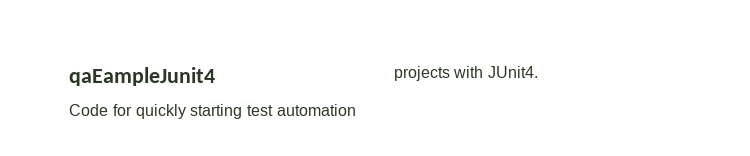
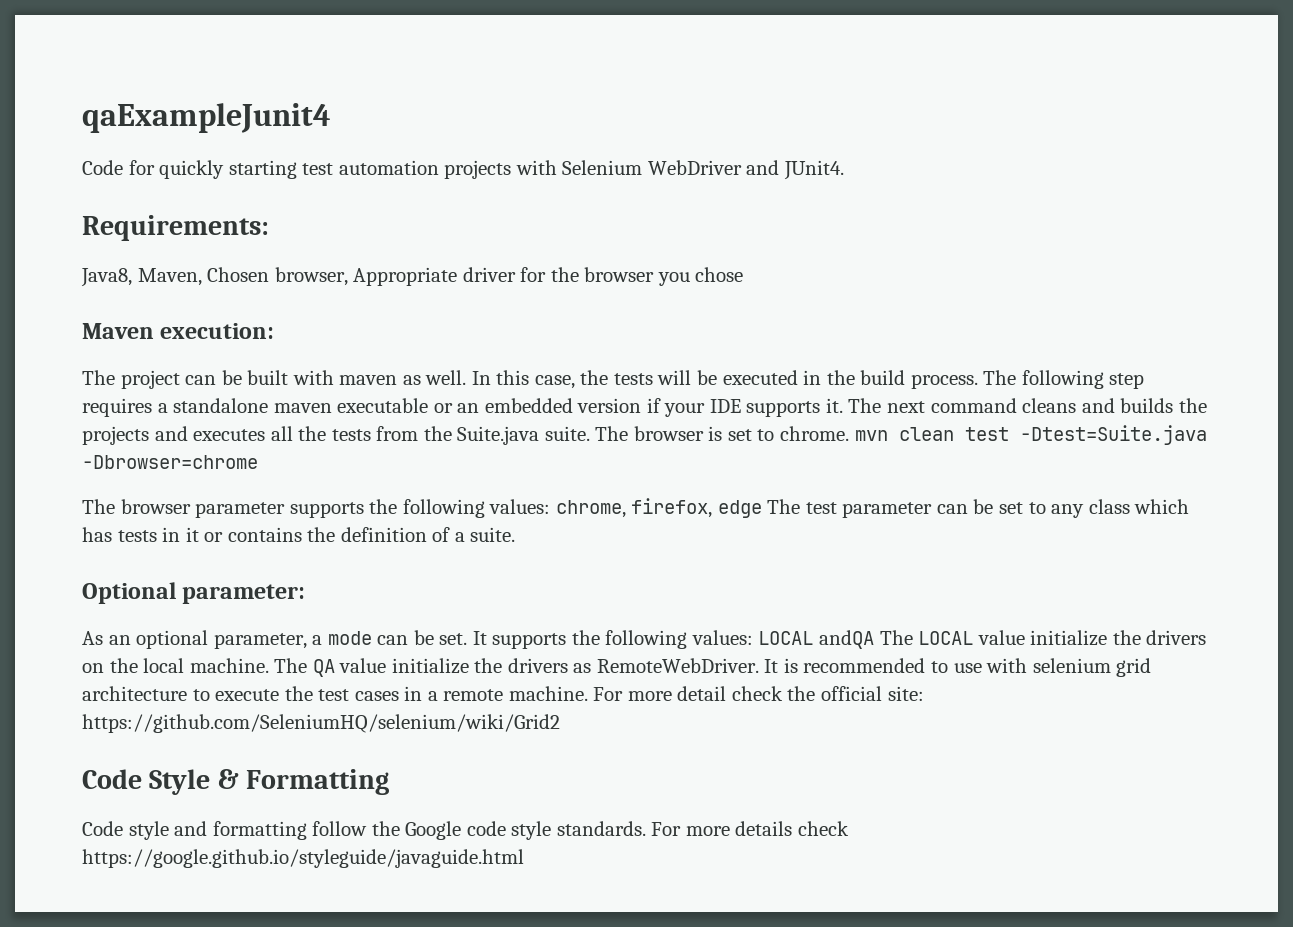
- qaEampleJunit4
+ qaExampleJunit4
- Code for quickly starting test automation projects with JUnit4.
+ Code for quickly starting test automation projects with Selenium WebDriver and JUnit4.
+ Requirements:
+ Java8, Maven, Chosen browser, Appropriate driver for the browser you chose
+ Maven execution:
+ The project can be built with maven as well. In this case, the tests will be executed in the build process. The following step requires a standalone maven executable or an embedded version if your IDE supports it. The next command cleans and builds the projects and executes all the tests from the Suite.java suite. The browser is set to chrome. mvn clean test -Dtest=Suite.java -Dbrowser=chrome
+ The browser parameter supports the following values: chrome, firefox, edge The test parameter can be set to any class which has tests in it or contains the definition of a suite.
+ Optional parameter:
+ As an optional parameter, a mode can be set. It supports the following values: LOCAL andQA The LOCAL value initialize the drivers on the local machine. The QA value initialize the drivers as RemoteWebDriver. It is recommended to use with selenium grid architecture to execute the test cases in a remote machine. For more detail check the official site: https://github.com/SeleniumHQ/selenium/wiki/Grid2
+ Code Style & Formatting
+ Code style and formatting follow the Google code style standards. For more details check https://google.github.io/styleguide/javaguide.html

